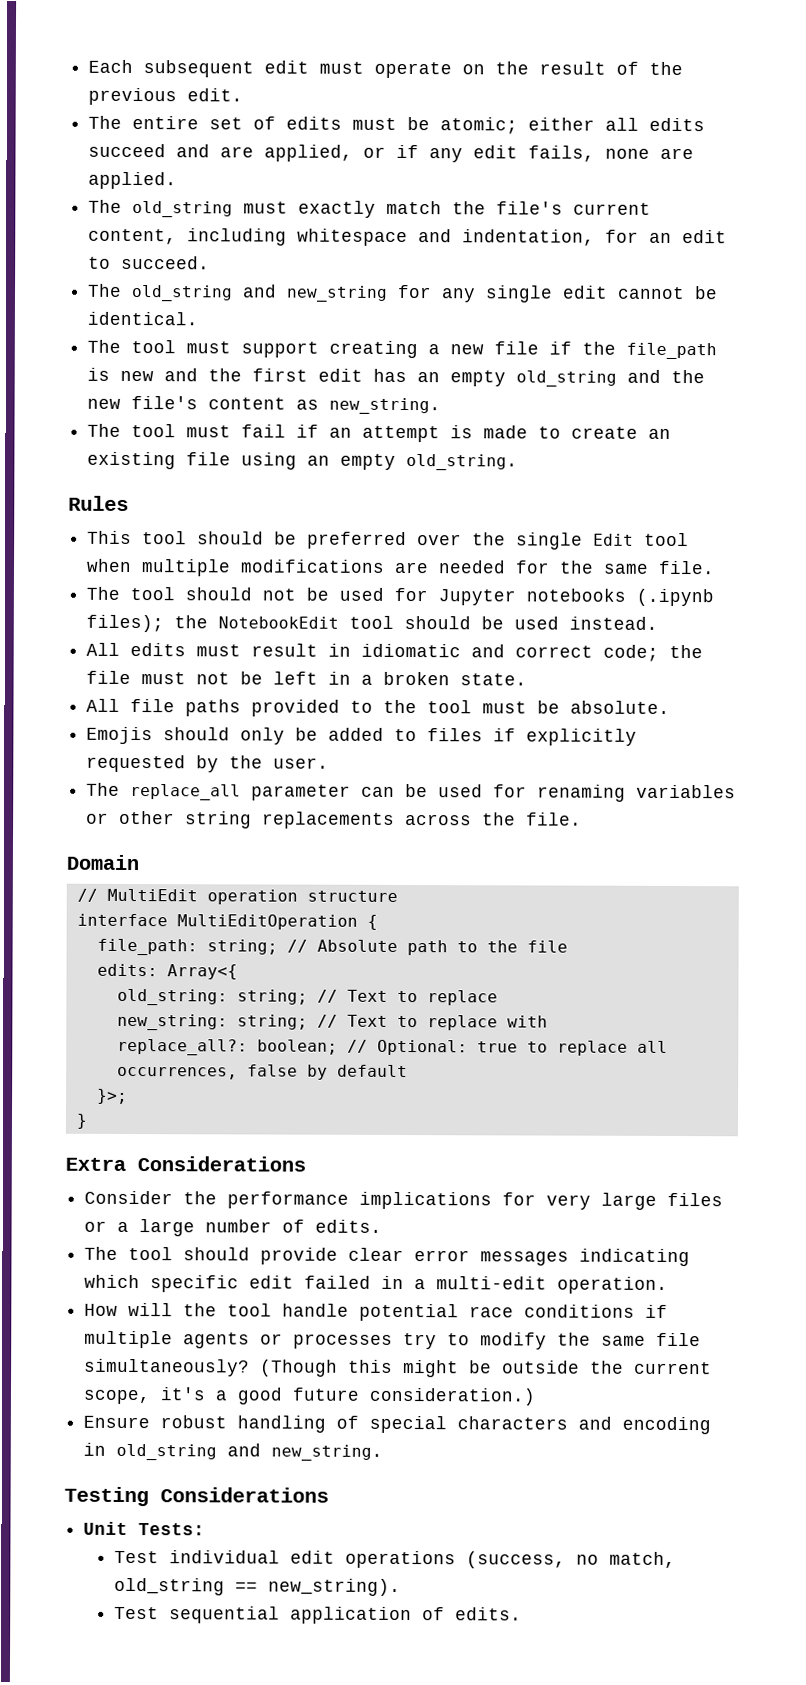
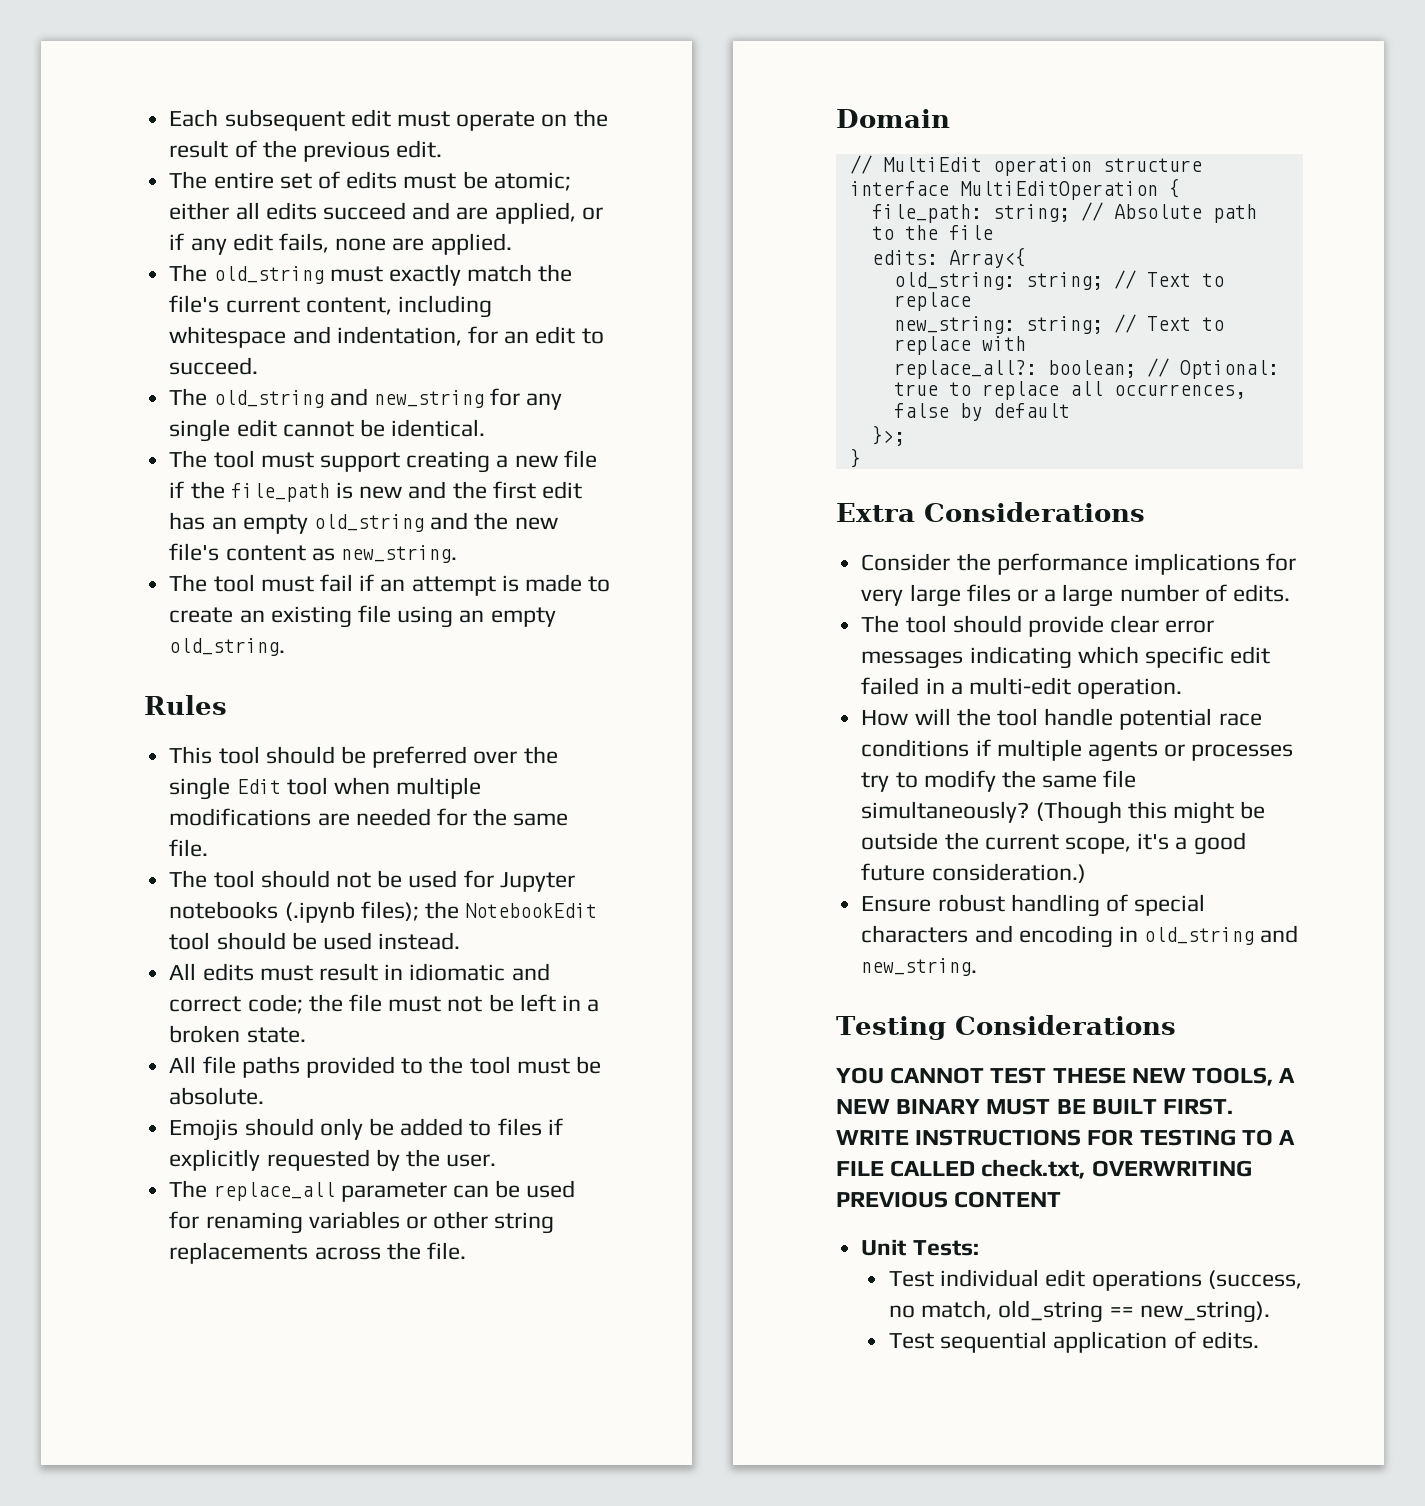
+ YOU CANNOT TEST THESE NEW TOOLS, A NEW BINARY MUST BE BUILT FIRST. WRITE INSTRUCTIONS FOR TESTING TO A FILE CALLED check.txt, OVERWRITING PREVIOUS CONTENT

